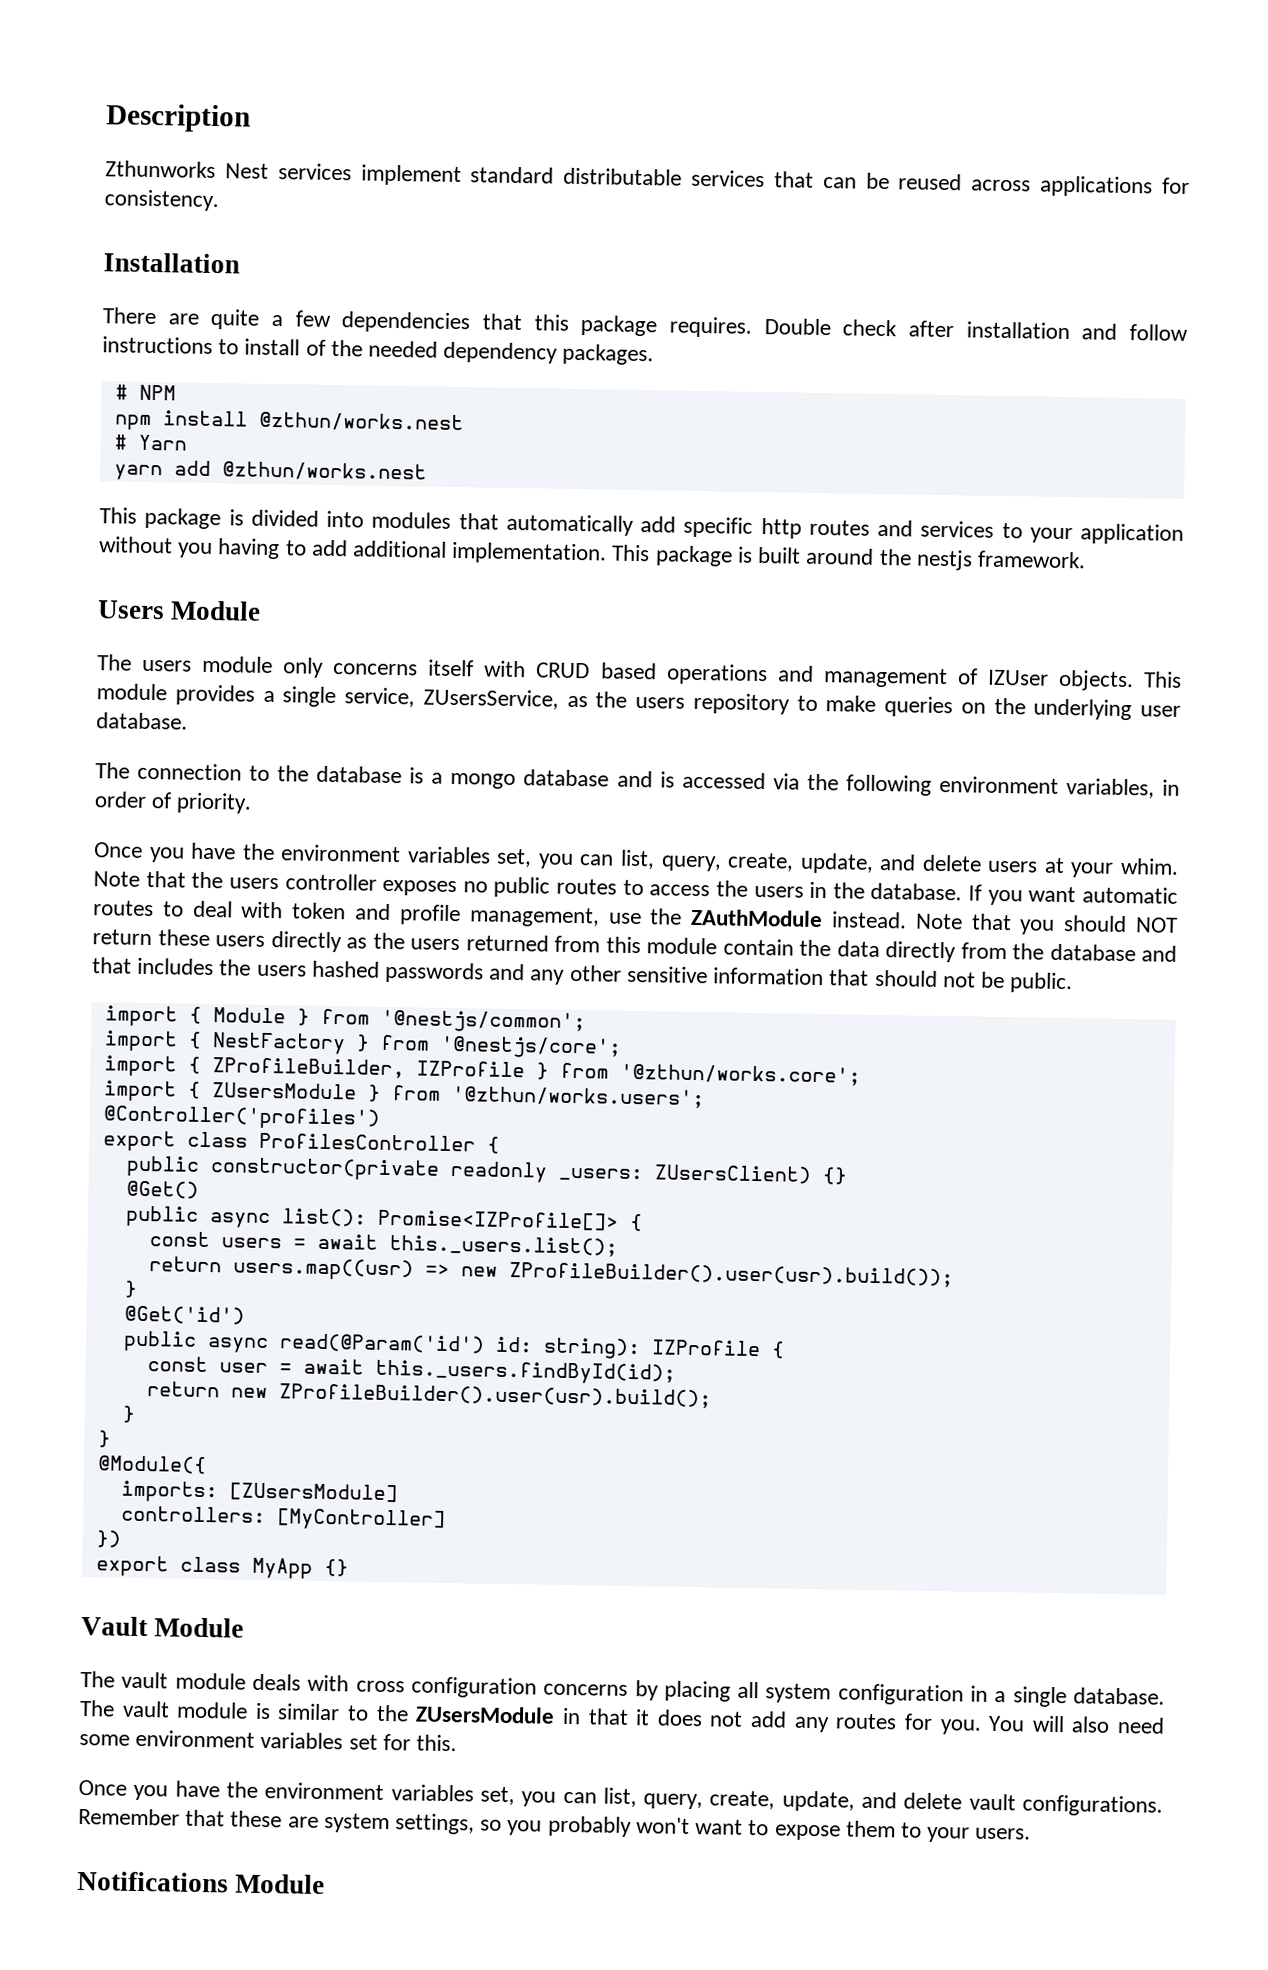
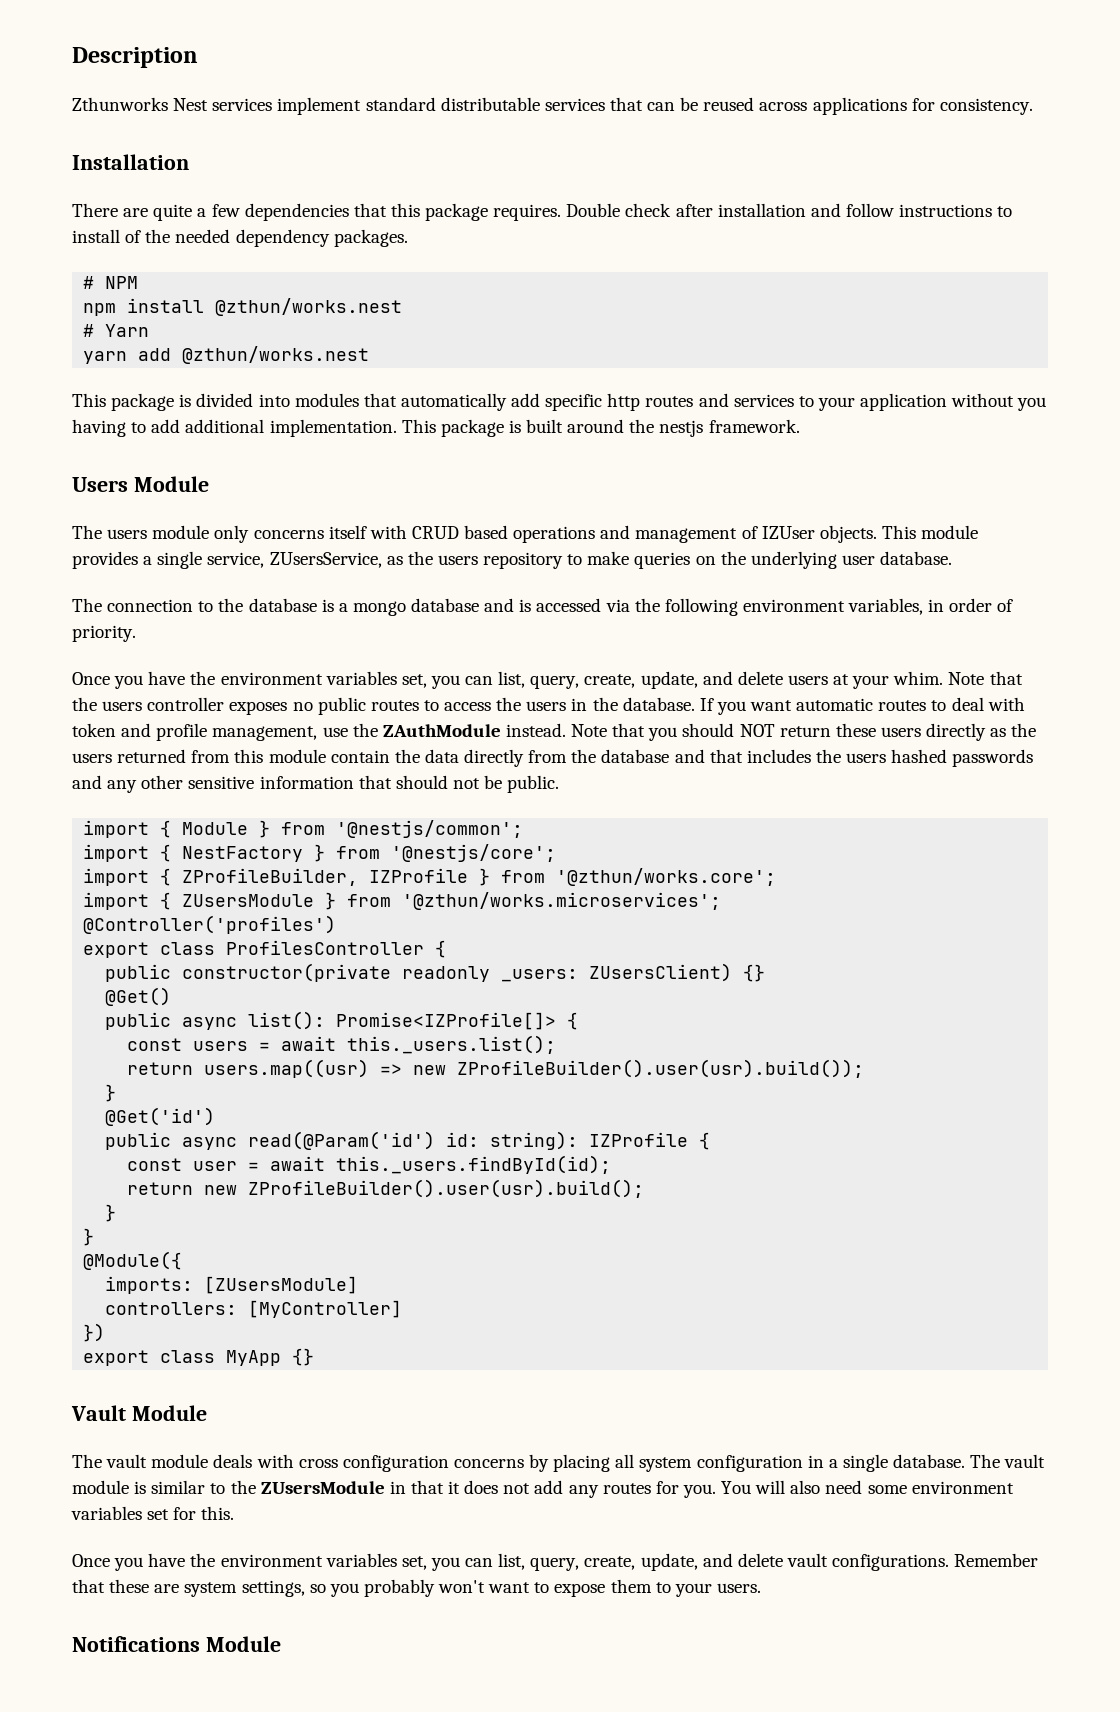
- import { ZUsersModule } from '@zthun/works.users';
+ import { ZUsersModule } from '@zthun/works.microservices';

